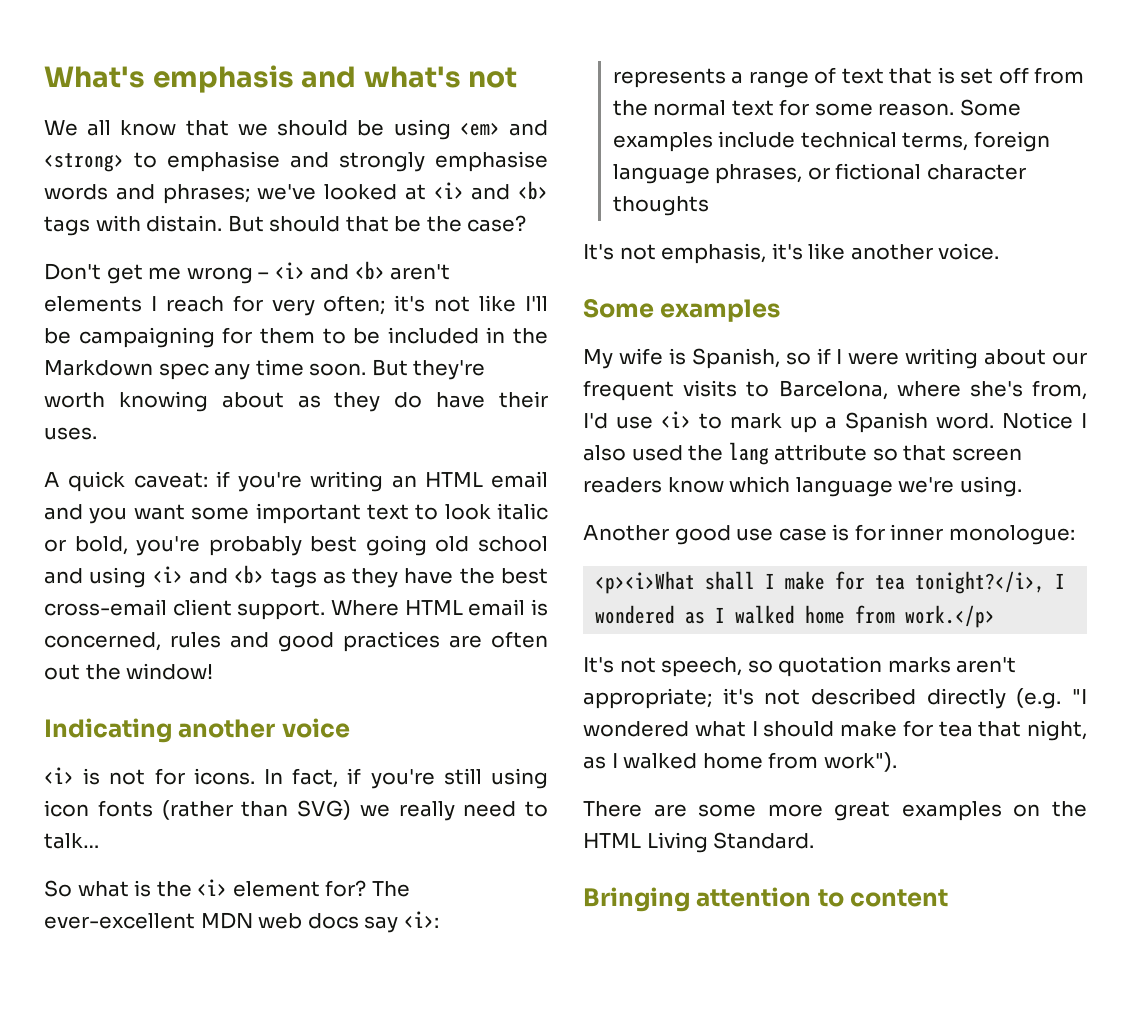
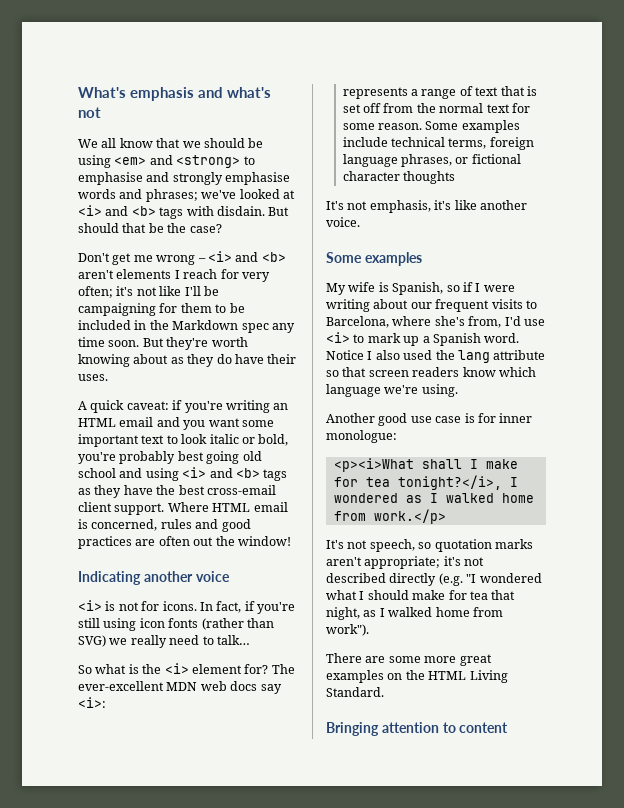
- We all know that we should be using <em> and <strong> to emphasise and strongly emphasise words and phrases; we've looked at <i> and <b> tags with distain.
+ We all know that we should be using <em> and <strong> to emphasise and strongly emphasise words and phrases; we've looked at <i> and <b> tags with disdain.

